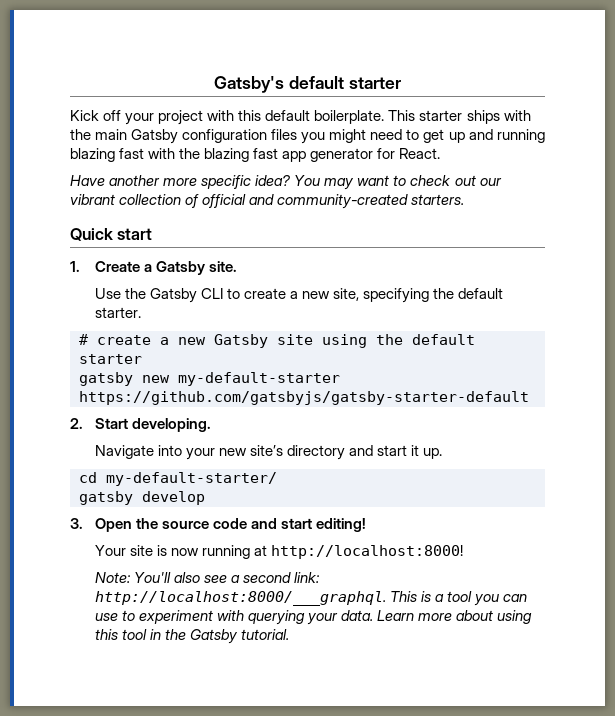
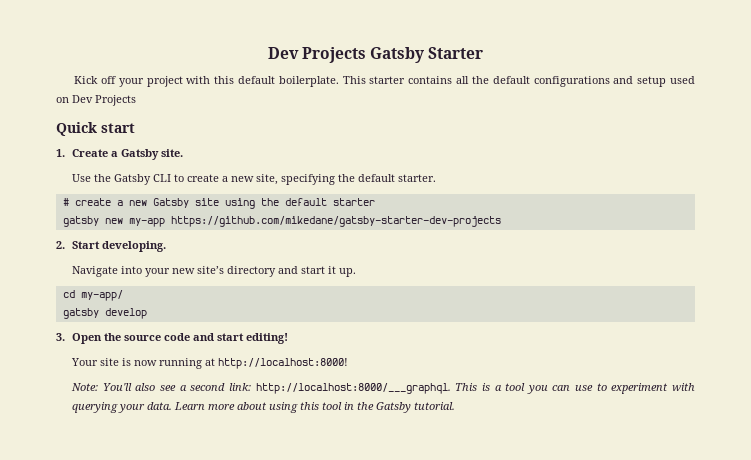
- Gatsby's default starter
+ Dev Projects Gatsby Starter
- This starter ships with the main Gatsby configuration files you might need to get up and running blazing fast with the blazing fast app generator for React.
- Have another more specific idea? You may want to check out our vibrant collection of official and community-created starters.
+ This starter contains all the default configurations and setup used on Dev Projects
- gatsby new my-default-starter https://github.com/gatsbyjs/gatsby-starter-default
+ gatsby new my-app https://github.com/mikedane/gatsby-starter-dev-projects
- cd my-default-starter/
+ cd my-app/

